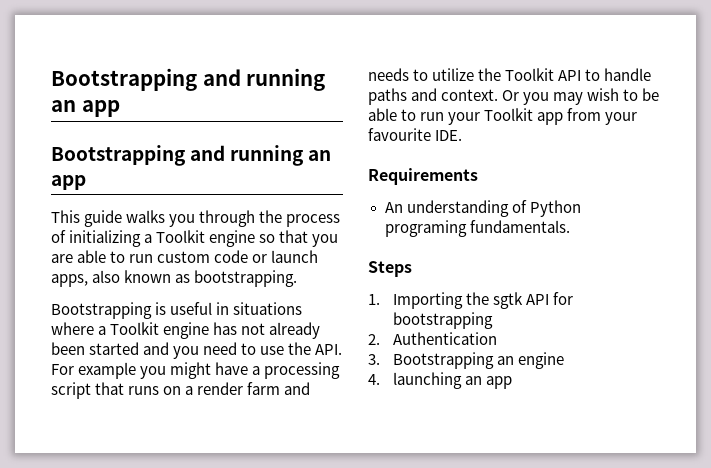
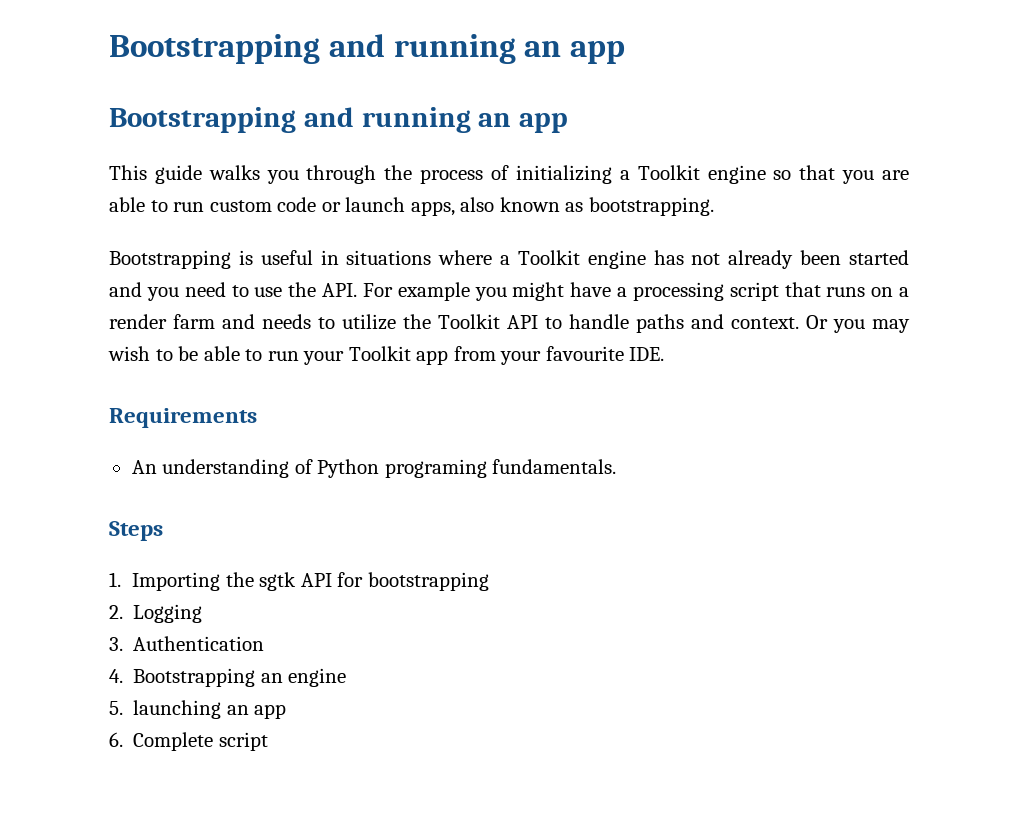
- 2. Authentication
+ 2. Logging
+ 3. Authentication
- 3. Bootstrapping an engine
+ 4. Bootstrapping an engine
- 4. launching an app
+ 5. launching an app
+ 6. Complete script

